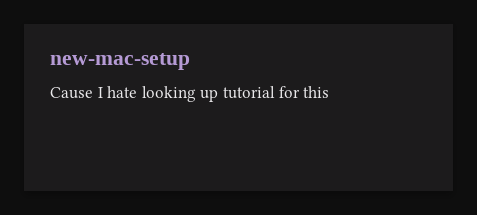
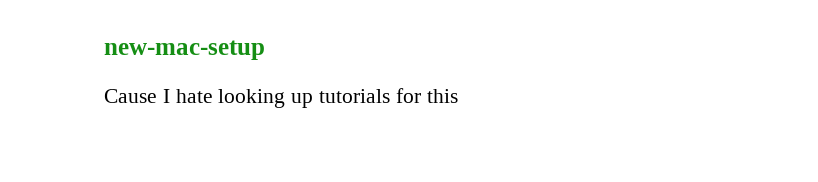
- Cause I hate looking up tutorial for this
+ Cause I hate looking up tutorials for this

